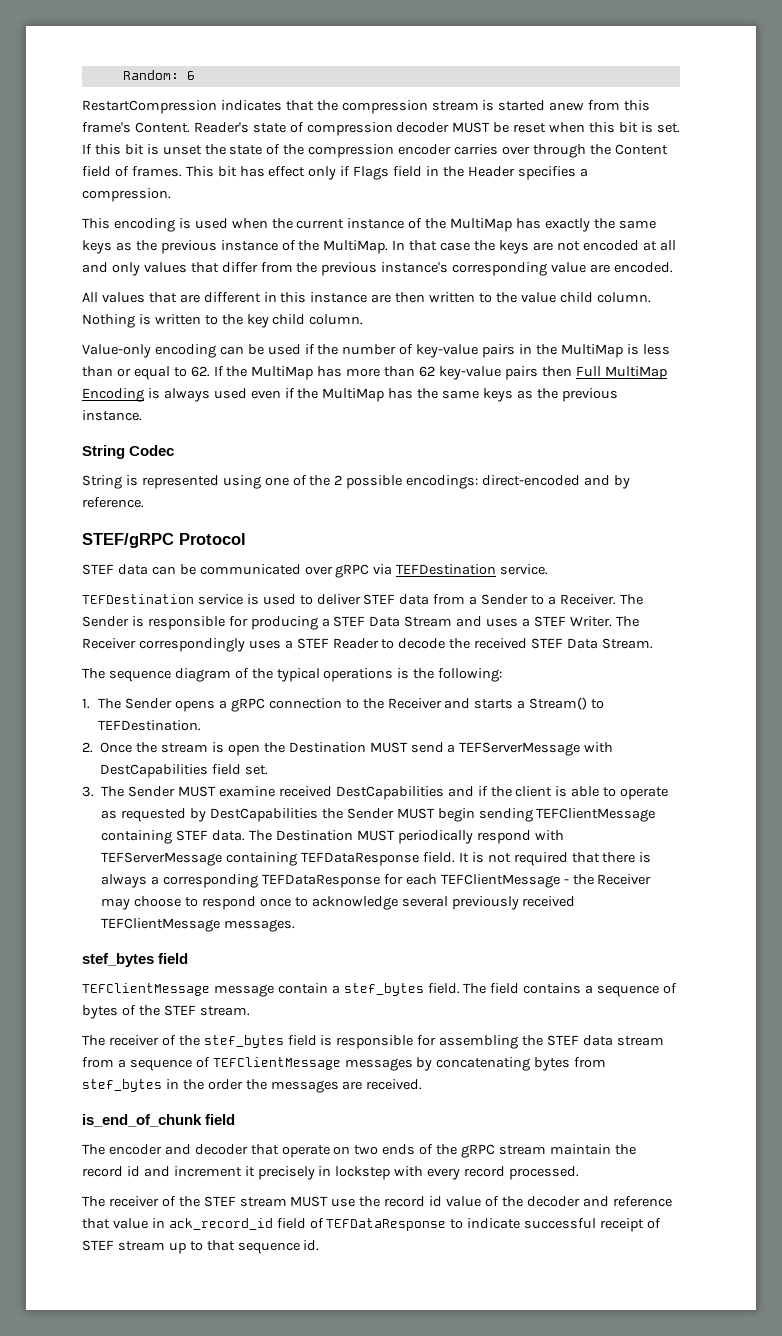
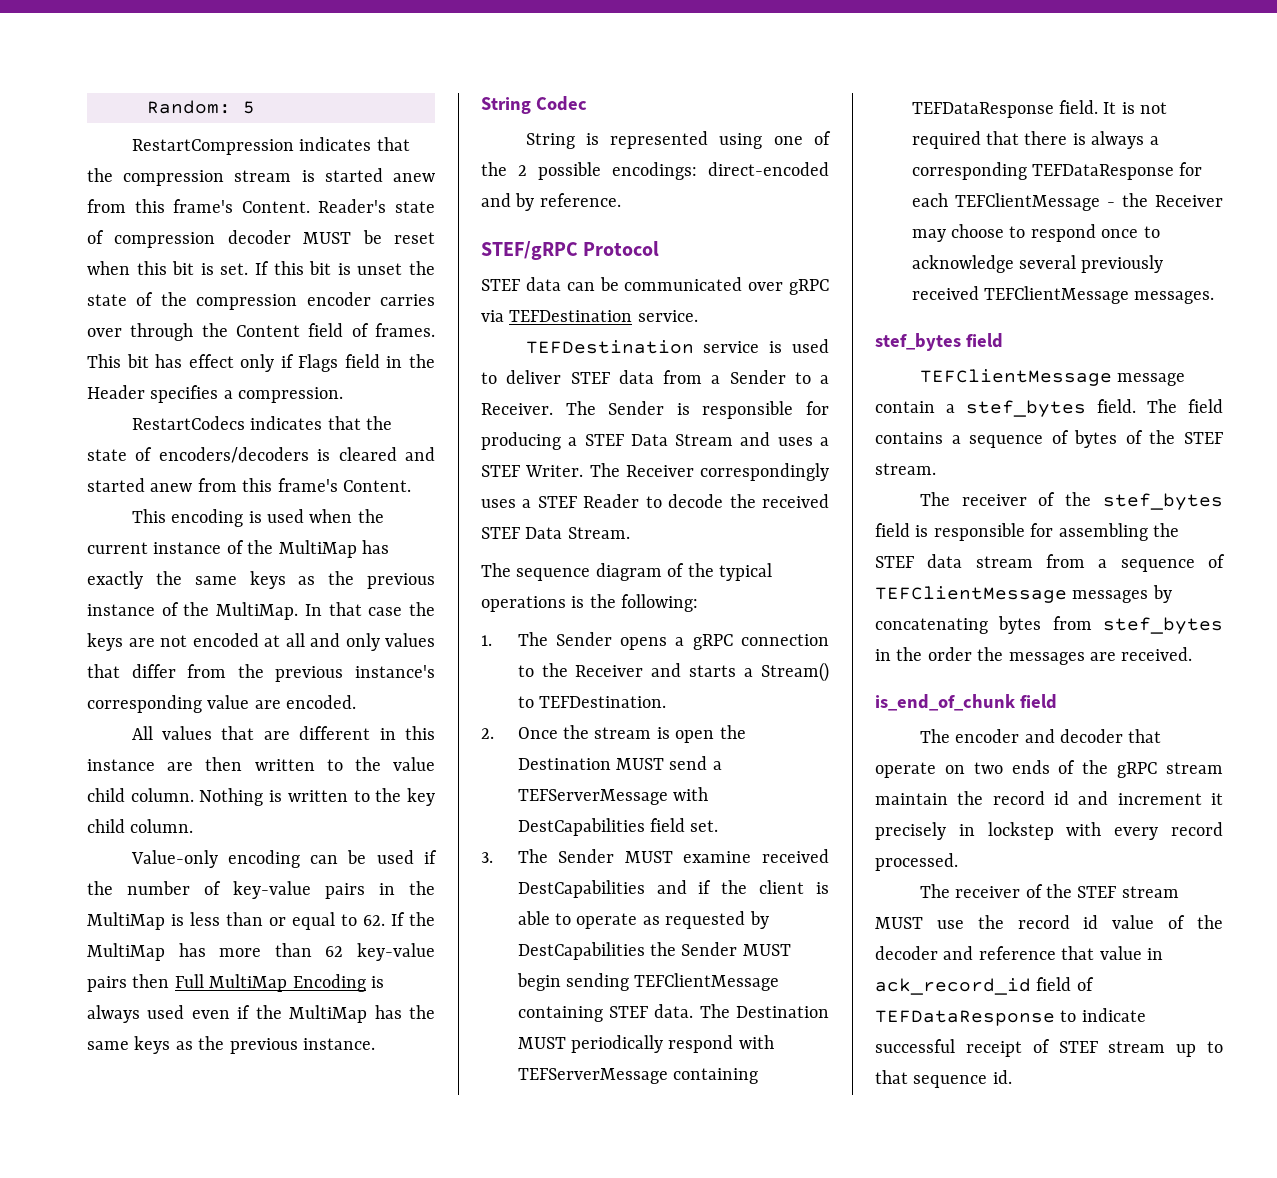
- Random: 6
+ Random: 5
+ RestartCodecs indicates that the state of encoders/decoders is cleared and started anew from this frame's Content.

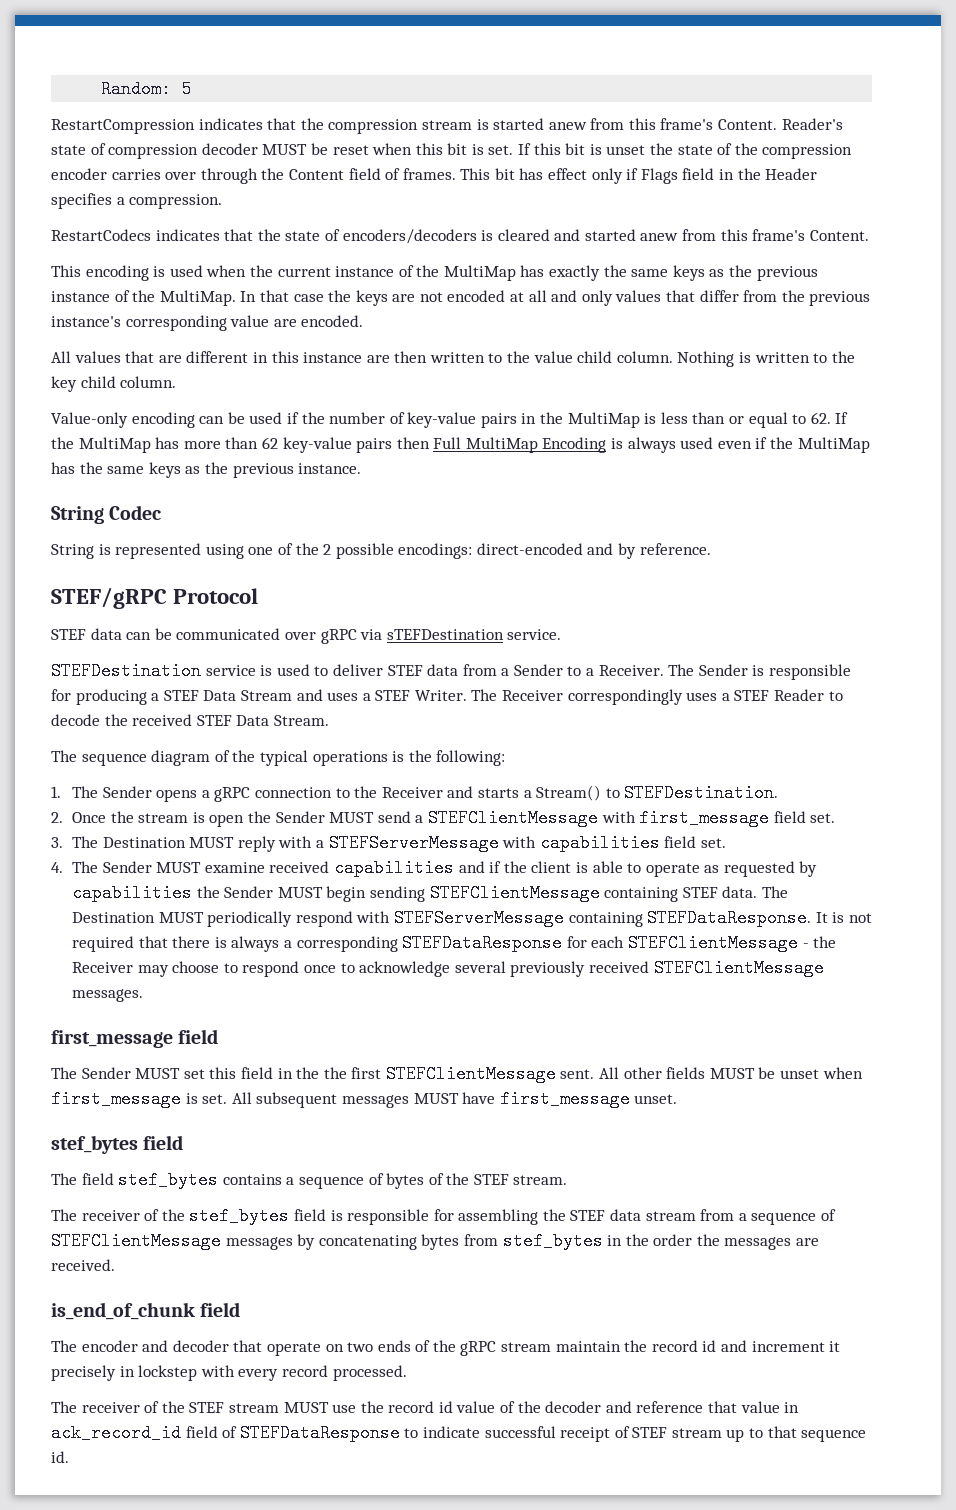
- STEF data can be communicated over gRPC via TEFDestination service.
+ STEF data can be communicated over gRPC via sTEFDestination service.
- TEFDestination service is used to deliver STEF data from a Sender to a Receiver.
+ STEFDestination service is used to deliver STEF data from a Sender to a Receiver.
- 1. The Sender opens a gRPC connection to the Receiver and starts a Stream() to TEFDestination.
+ 1. The Sender opens a gRPC connection to the Receiver and starts a Stream() to STEFDestination.
- 2. Once the stream is open the Destination MUST send a TEFServerMessage with DestCapabilities field set.
- 3. The Sender MUST examine received DestCapabilities and if the client is able to operate as requested by DestCapabilities the Sender MUST begin sending TEFClientMessage containing STEF data.
+ 2. Once the stream is open the Sender MUST send a STEFClientMessage with first_message field set.
+ 3. The Destination MUST reply with a STEFServerMessage with capabilities field set.
+ 4. The Sender MUST examine received capabilities and if the client is able to operate as requested by capabilities the Sender MUST begin sending STEFClientMessage containing STEF data.
- The Destination MUST periodically respond with TEFServerMessage containing TEFDataResponse field.
+ The Destination MUST periodically respond with STEFServerMessage containing STEFDataResponse.
- It is not required that there is always a corresponding TEFDataResponse for each TEFClientMessage - the Receiver may choose to respond once to acknowledge several previously received TEFClientMessage messages.
+ It is not required that there is always a corresponding STEFDataResponse for each STEFClientMessage - the Receiver may choose to respond once to acknowledge several previously received STEFClientMessage messages.
+ first_message field
+ The Sender MUST set this field in the the first STEFClientMessage sent. All other fields MUST be unset when first_message is set. All subsequent messages MUST have first_message unset.
  stef_bytes field
- TEFClientMessage message contain a stef_bytes field. The field contains a sequence of bytes of the STEF stream.
+ The field stef_bytes contains a sequence of bytes of the STEF stream.
- The receiver of the stef_bytes field is responsible for assembling the STEF data stream from a sequence of TEFClientMessage messages by concatenating bytes from stef_bytes in the order the messages are received.
+ The receiver of the stef_bytes field is responsible for assembling the STEF data stream from a sequence of STEFClientMessage messages by concatenating bytes from stef_bytes in the order the messages are received.
- The receiver of the STEF stream MUST use the record id value of the decoder and reference that value in ack_record_id field of TEFDataResponse to indicate successful receipt of STEF stream up to that sequence id.
+ The receiver of the STEF stream MUST use the record id value of the decoder and reference that value in ack_record_id field of STEFDataResponse to indicate successful receipt of STEF stream up to that sequence id.

